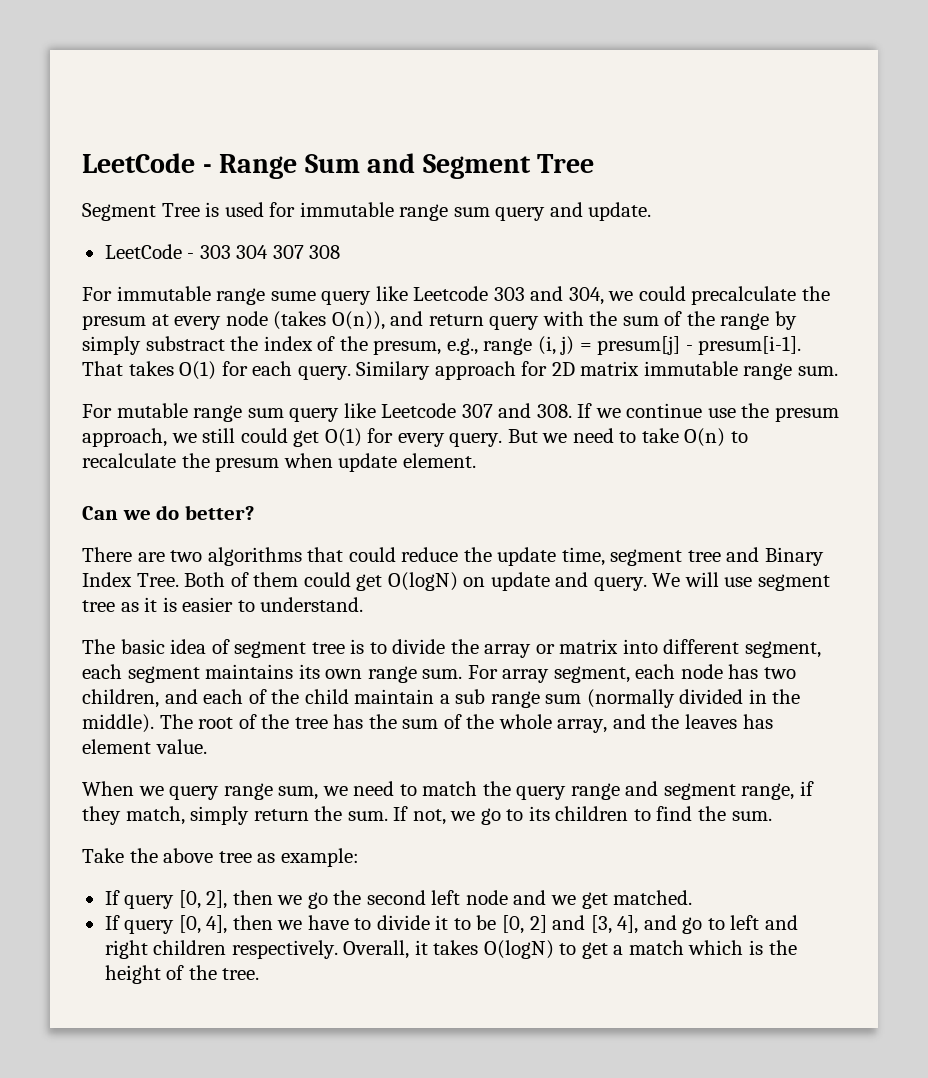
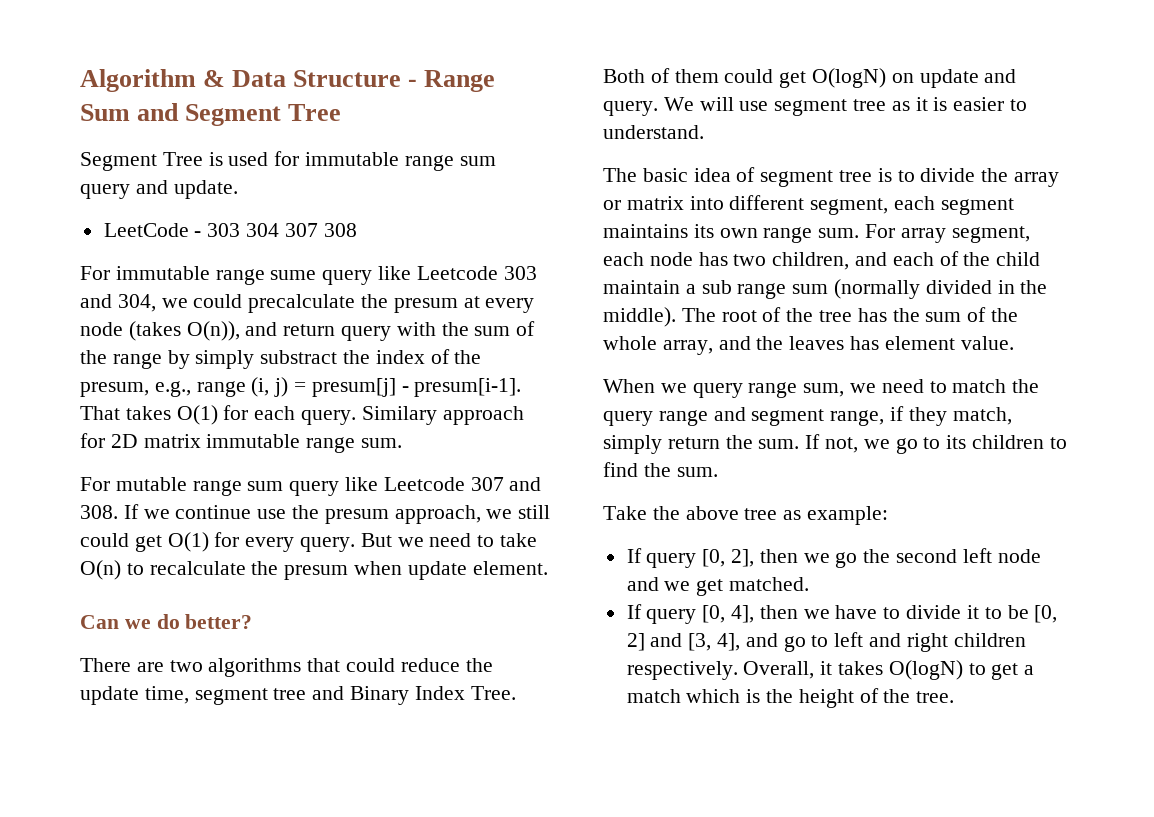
- LeetCode - Range Sum and Segment Tree
+ Algorithm & Data Structure - Range Sum and Segment Tree

